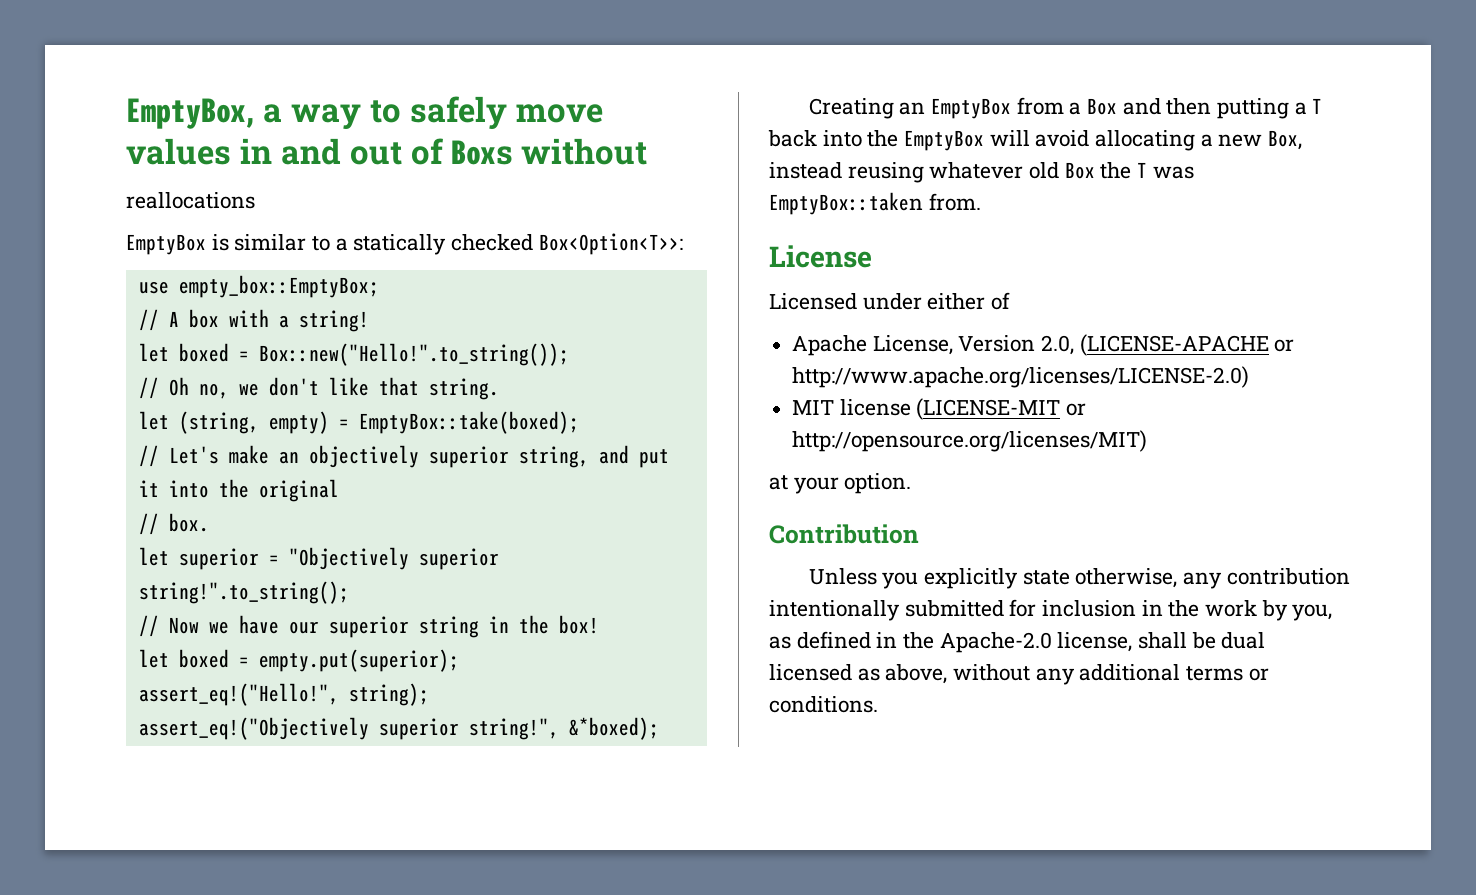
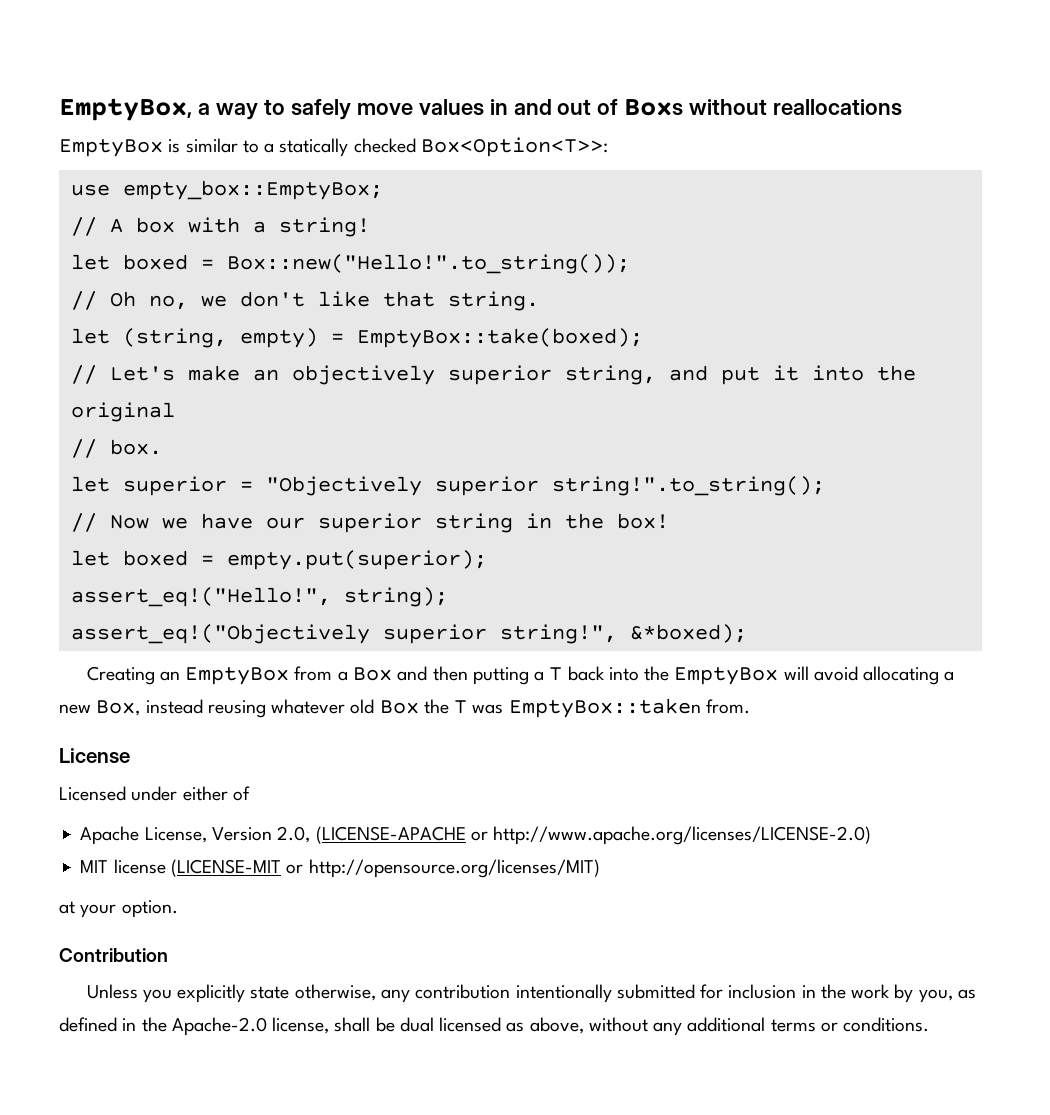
- EmptyBox, a way to safely move values in and out of Boxs without
- reallocations
+ EmptyBox, a way to safely move values in and out of Boxs without reallocations

